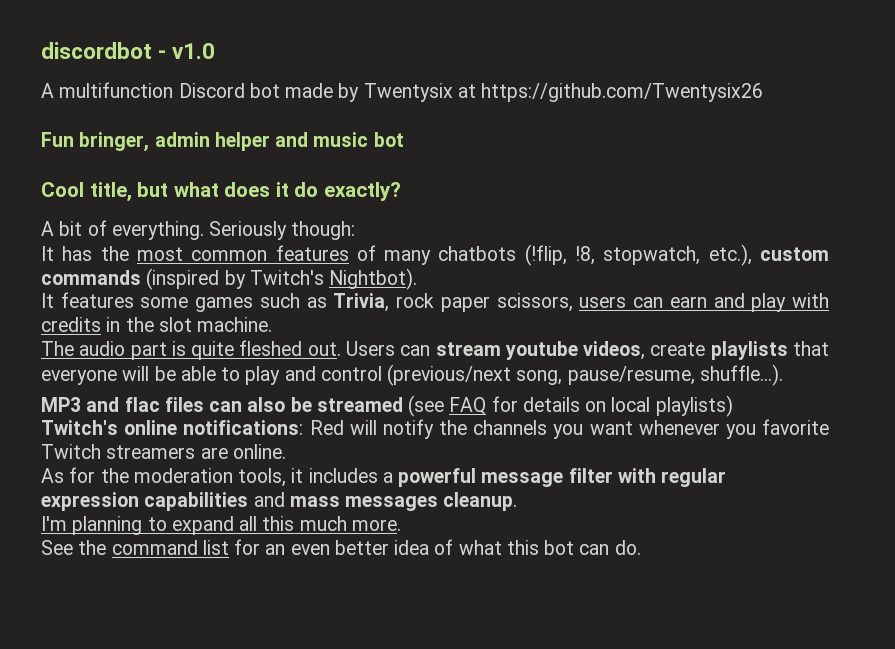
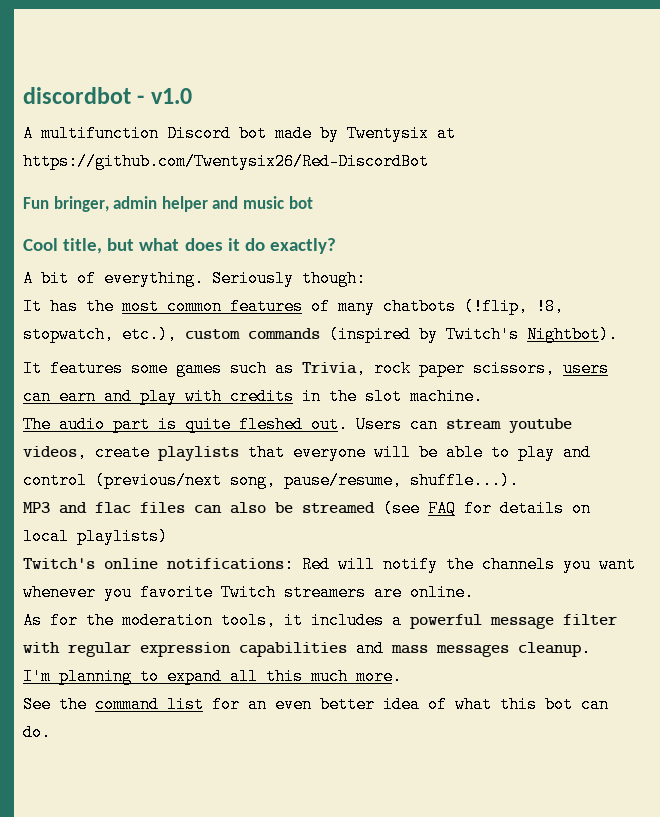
- A multifunction Discord bot made by Twentysix at https://github.com/Twentysix26
+ A multifunction Discord bot made by Twentysix at https://github.com/Twentysix26/Red-DiscordBot

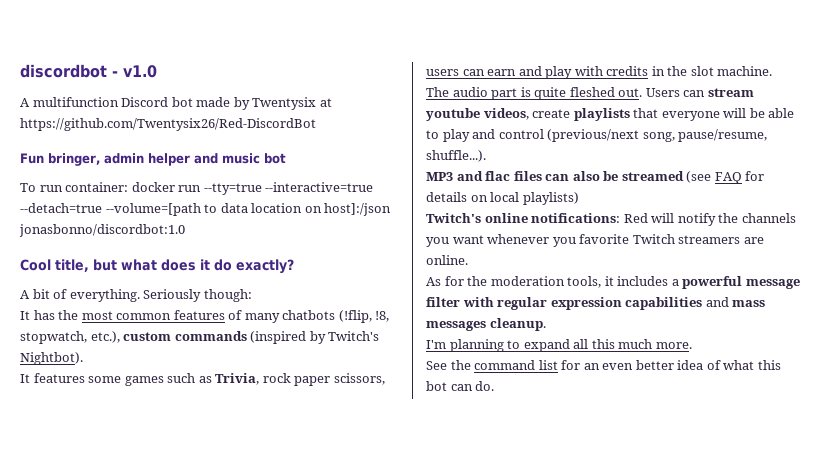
+ To run container: docker run --tty=true --interactive=true --detach=true --volume=[path to data location on host]:/json jonasbonno/discordbot:1.0

